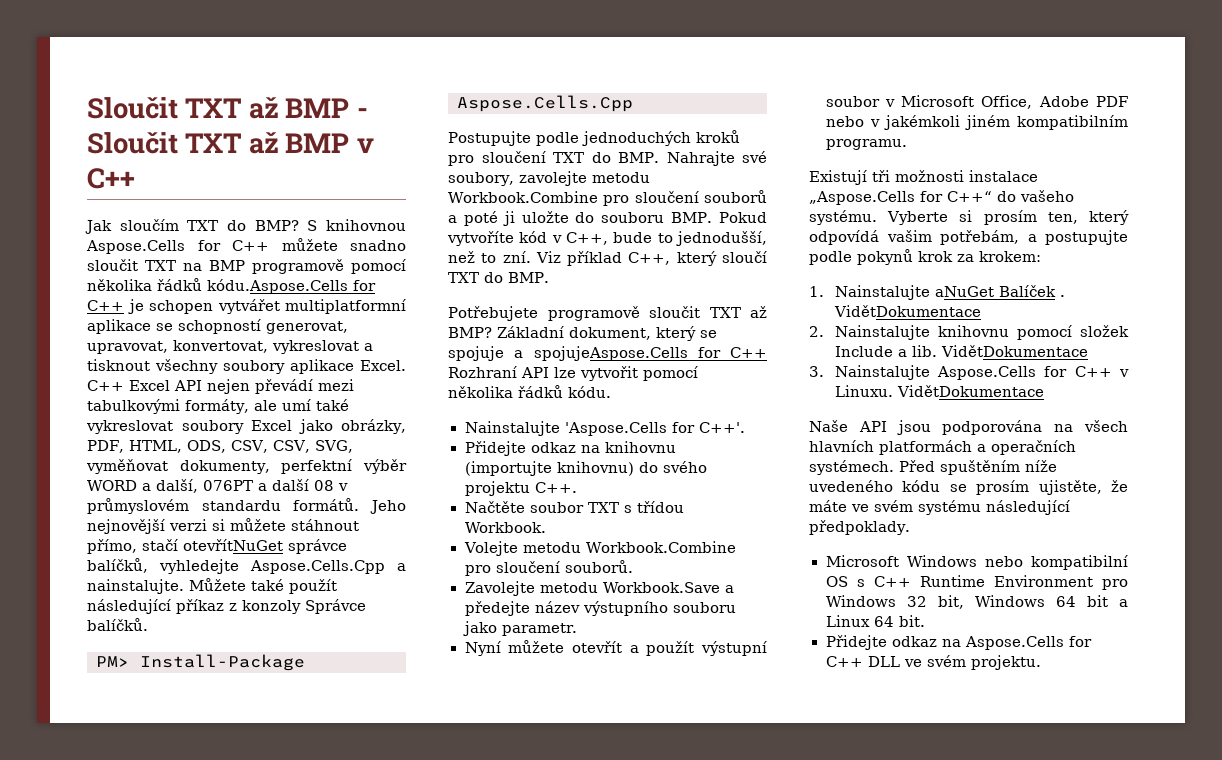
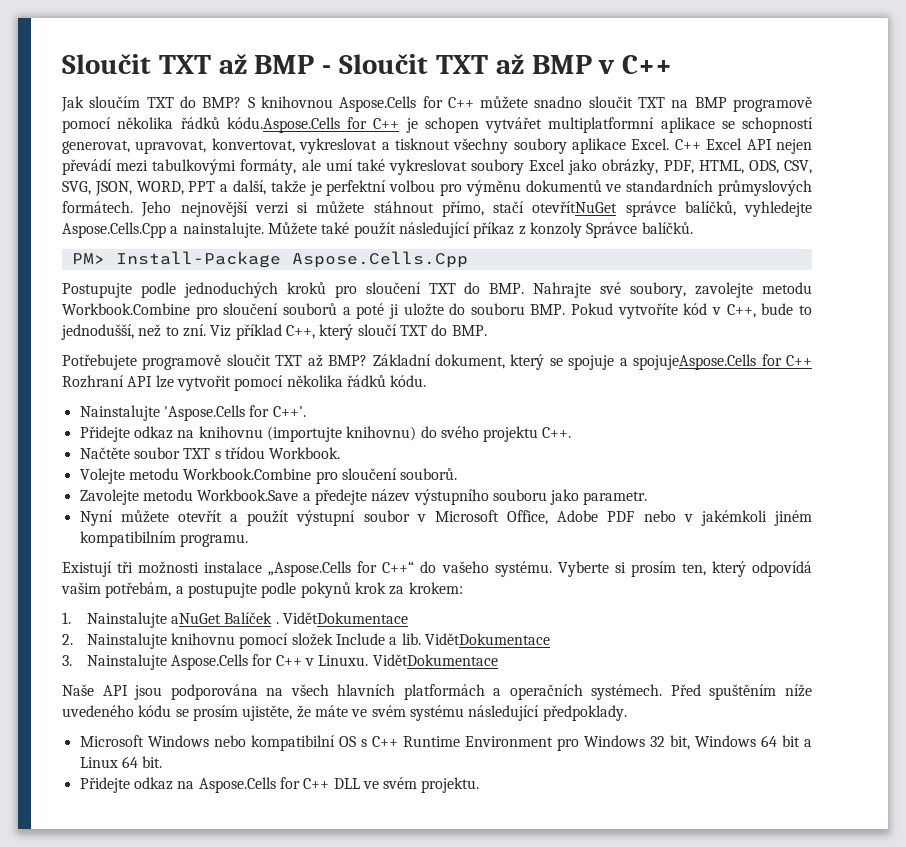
- C++ Excel API nejen převádí mezi tabulkovými formáty, ale umí také vykreslovat soubory Excel jako obrázky, PDF, HTML, ODS, CSV, CSV, SVG, vyměňovat dokumenty, perfektní výběr WORD a další, 076PT a další 08 v průmyslovém standardu formátů.
+ C++ Excel API nejen převádí mezi tabulkovými formáty, ale umí také vykreslovat soubory Excel jako obrázky, PDF, HTML, ODS, CSV, SVG, JSON, WORD, PPT a další, takže je perfektní volbou pro výměnu dokumentů ve standardních průmyslových formátech.

